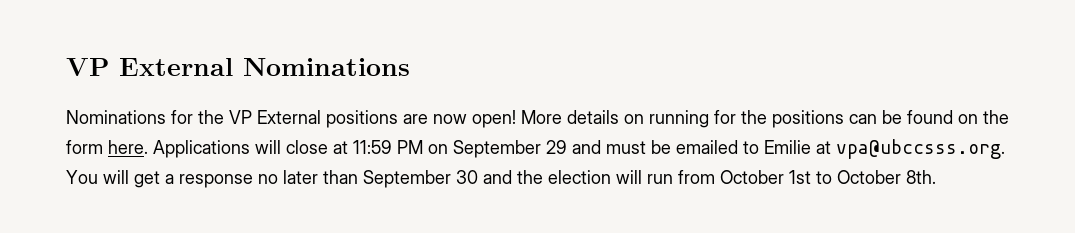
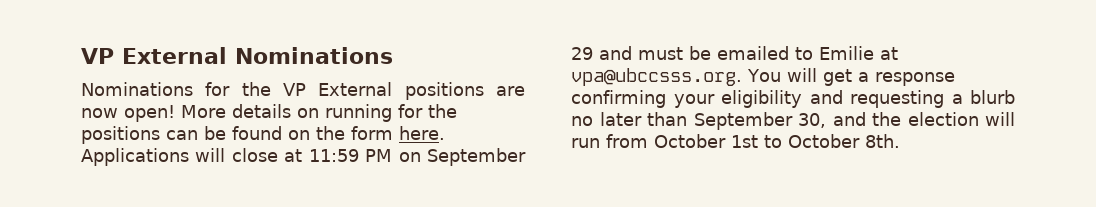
- Applications will close at 11:59 PM on September 29 and must be emailed to Emilie at vpa@ubccsss.org. You will get a response no later than September 30 and the election will run from October 1st to October 8th.
+ Applications will close at 11:59 PM on September 29 and must be emailed to Emilie at vpa@ubccsss.org. You will get a response confirming your eligibility and requesting a blurb no later than September 30, and the election will run from October 1st to October 8th.

